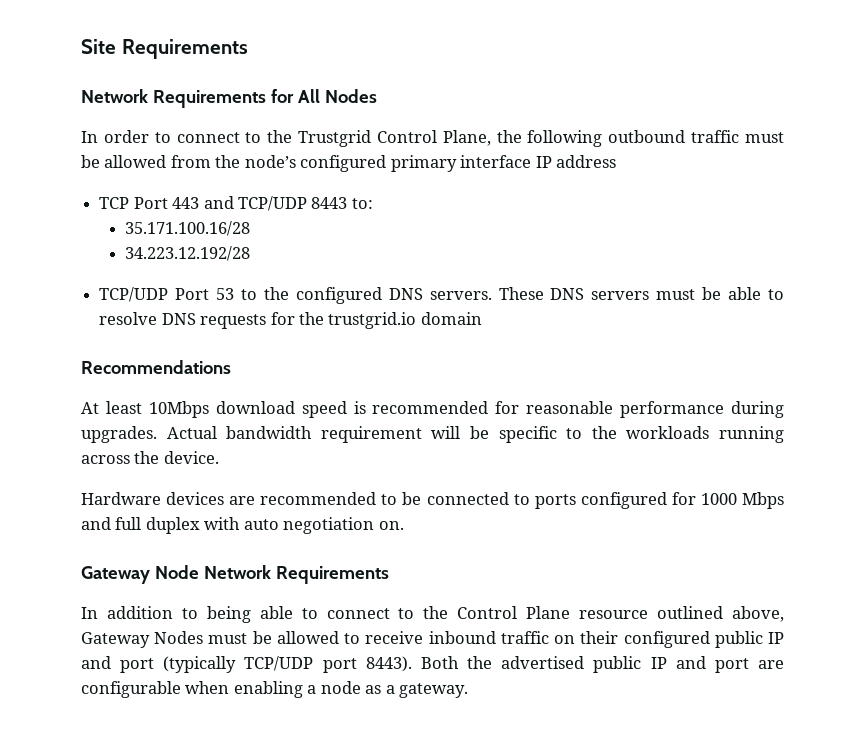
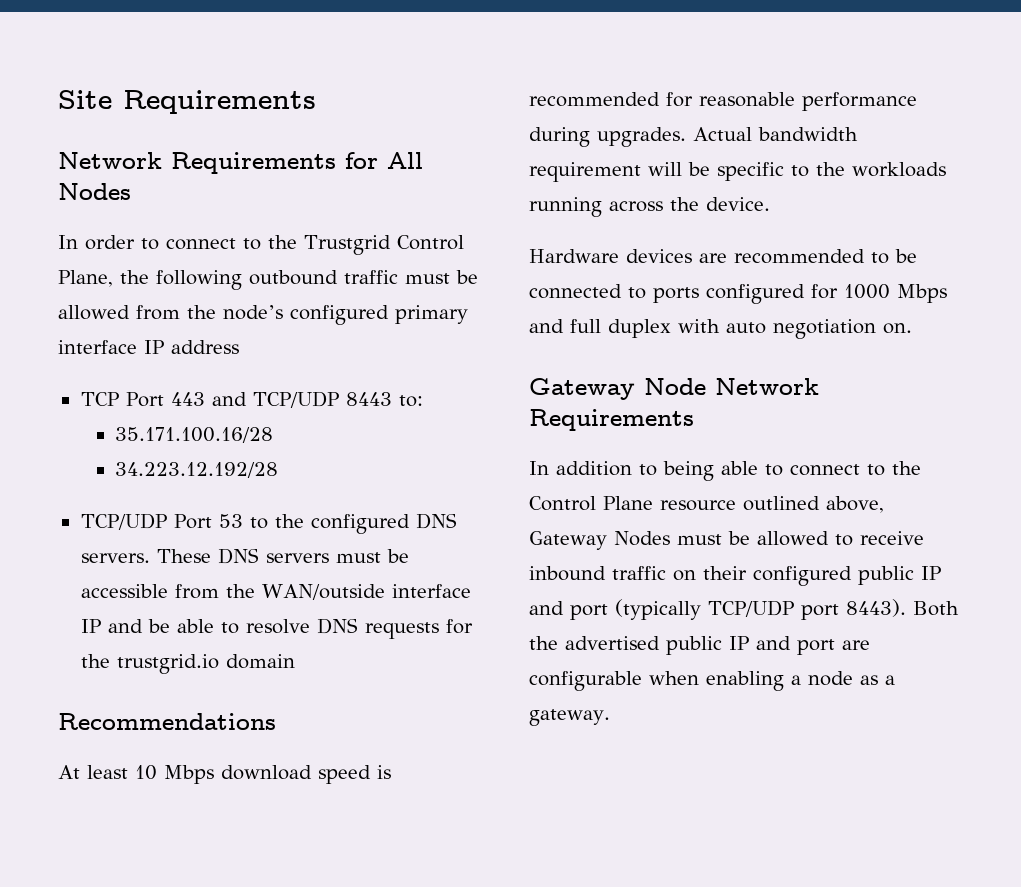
- These DNS servers must be able to resolve DNS requests for the trustgrid.io domain
+ These DNS servers must be accessible from the WAN/outside interface IP and be able to resolve DNS requests for the trustgrid.io domain
- At least 10Mbps download speed is recommended for reasonable performance during upgrades.
+ At least 10 Mbps download speed is recommended for reasonable performance during upgrades.

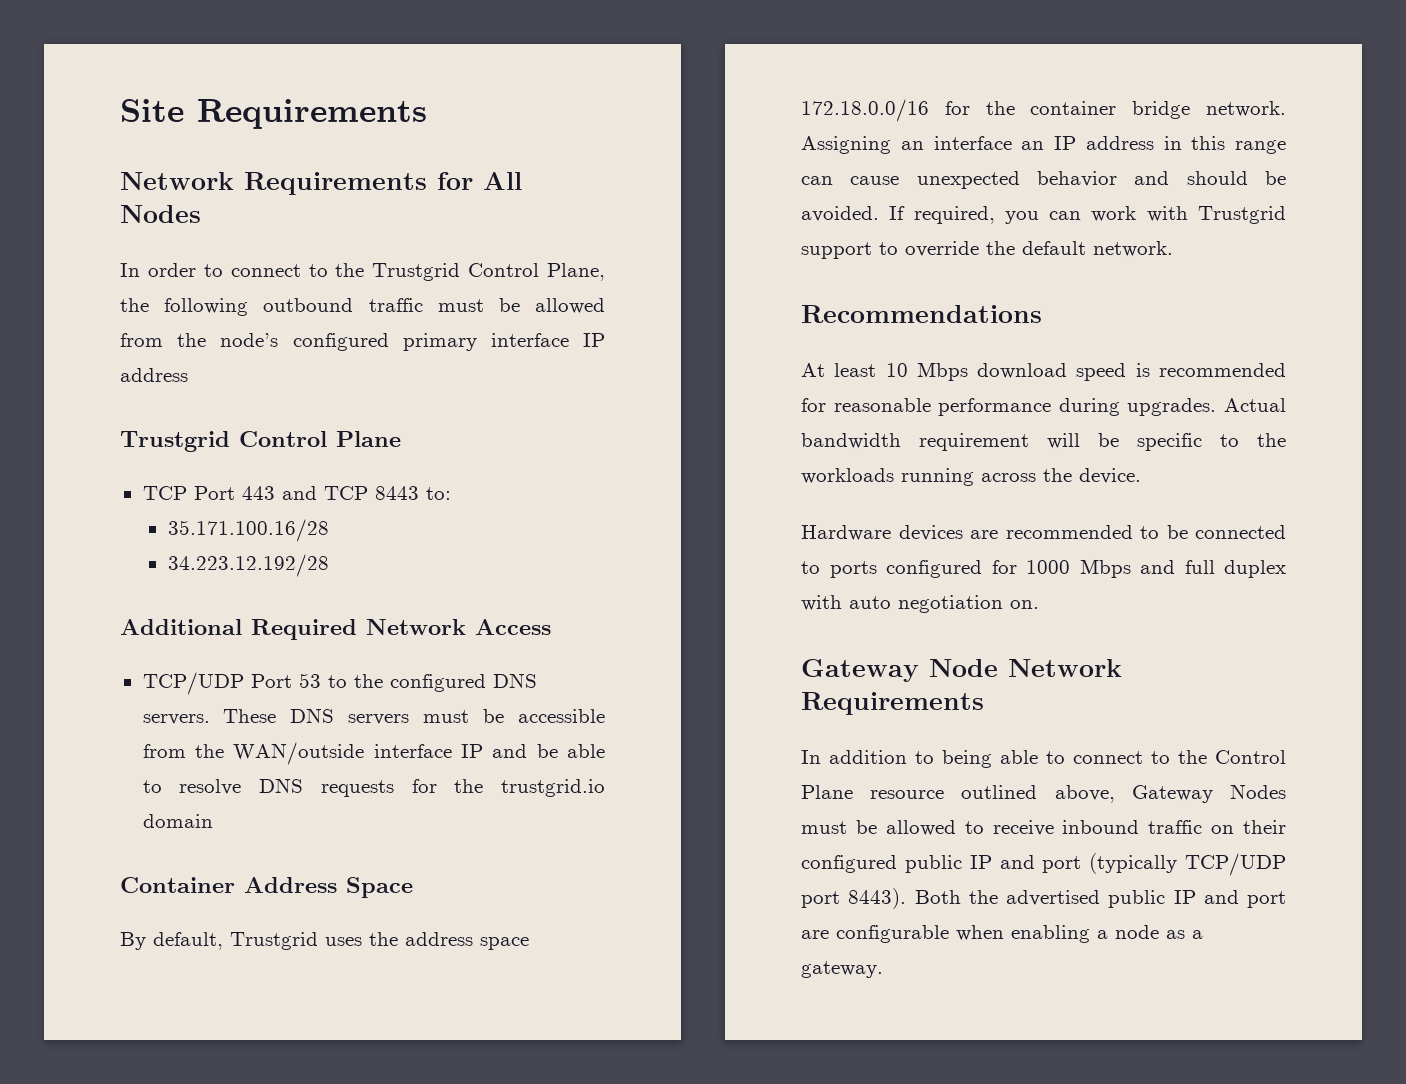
+ Trustgrid Control Plane
- TCP Port 443 and TCP/UDP 8443 to:
+ TCP Port 443 and TCP 8443 to:
+ Additional Required Network Access
+ Container Address Space
+ By default, Trustgrid uses the address space 172.18.0.0/16 for the container bridge network. Assigning an interface an IP address in this range can cause unexpected behavior and should be avoided. If required, you can work with Trustgrid support to override the default network.

